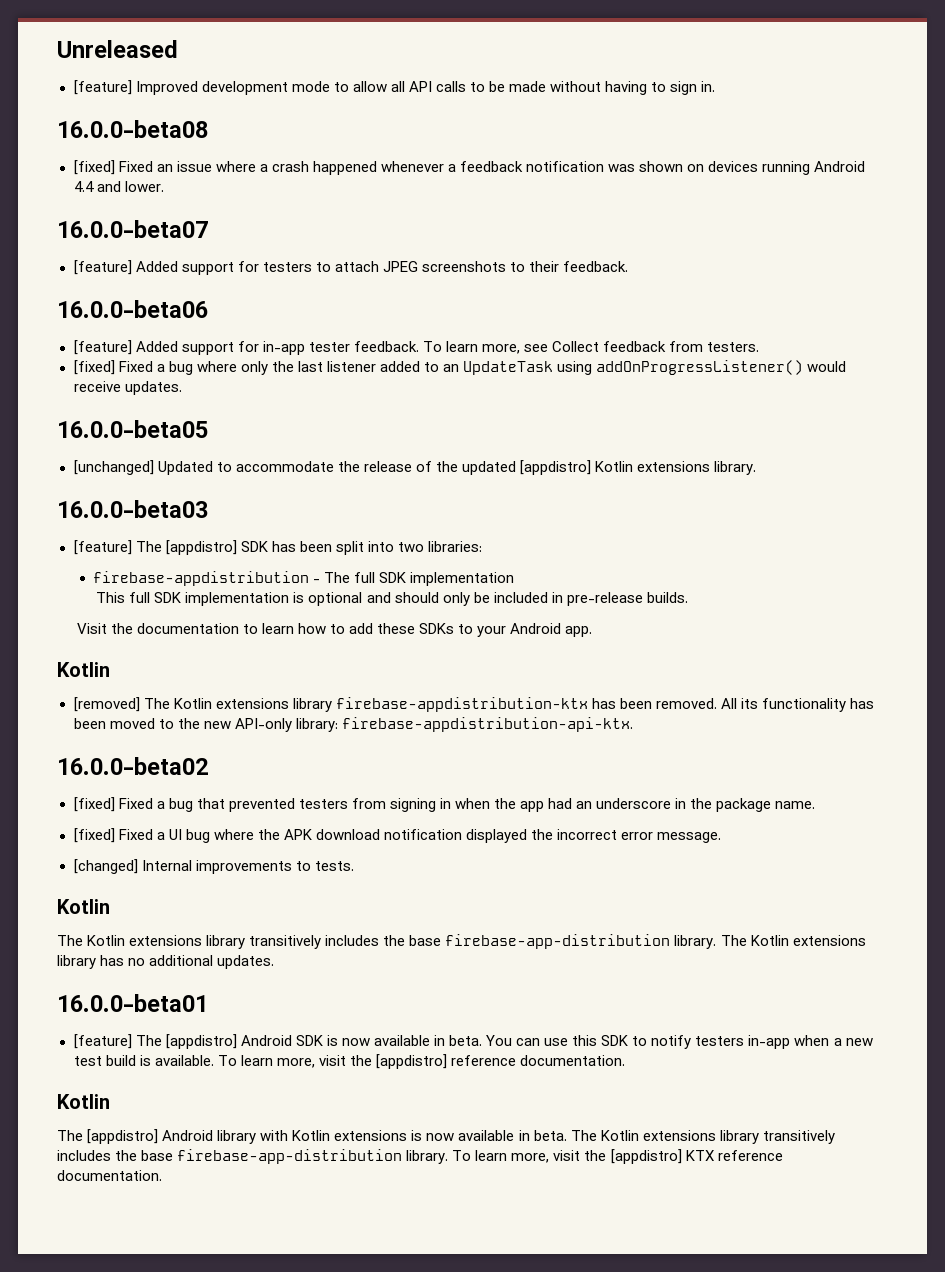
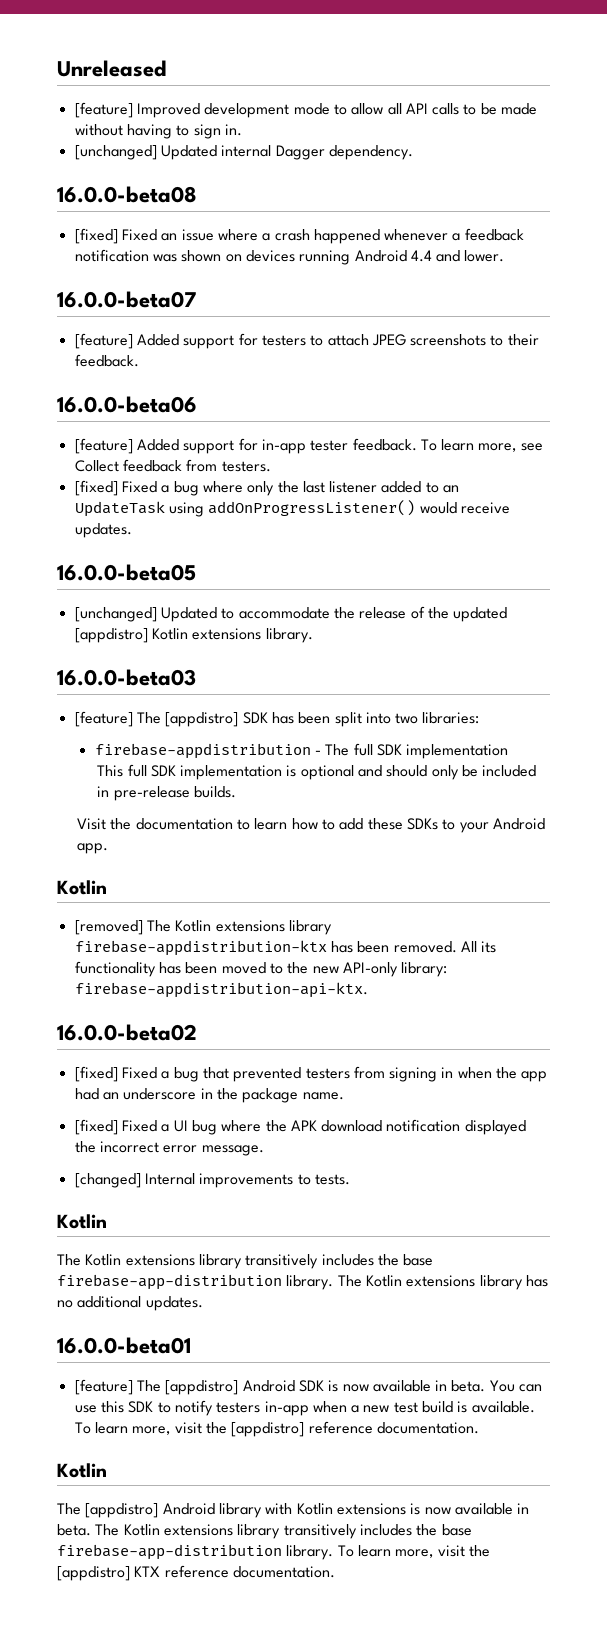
+ [unchanged] Updated internal Dagger dependency.

